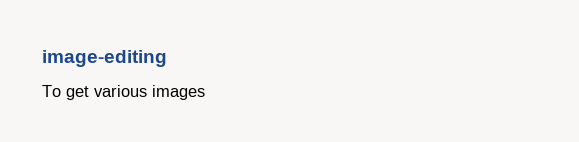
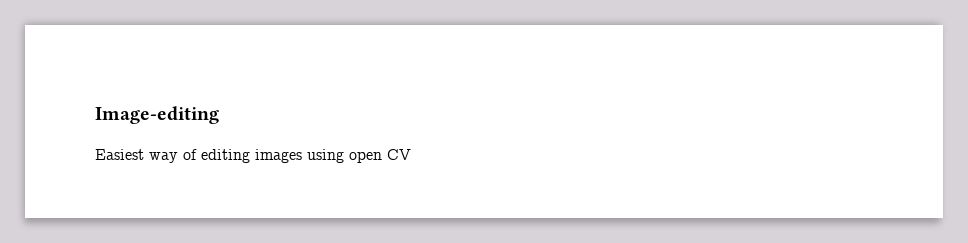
- image-editing
- To get various images
+ Image-editing
+ Easiest way of editing images using open CV

